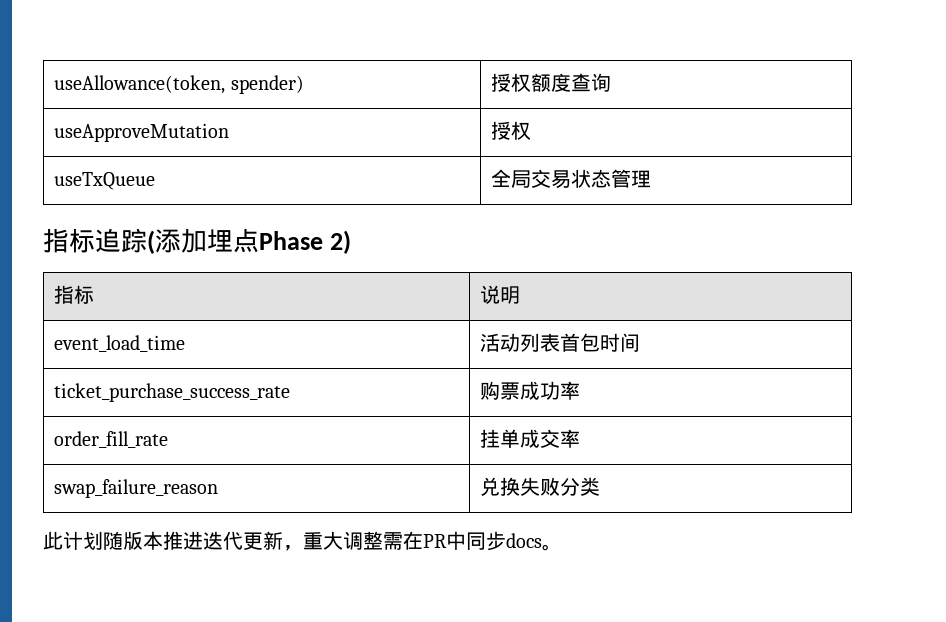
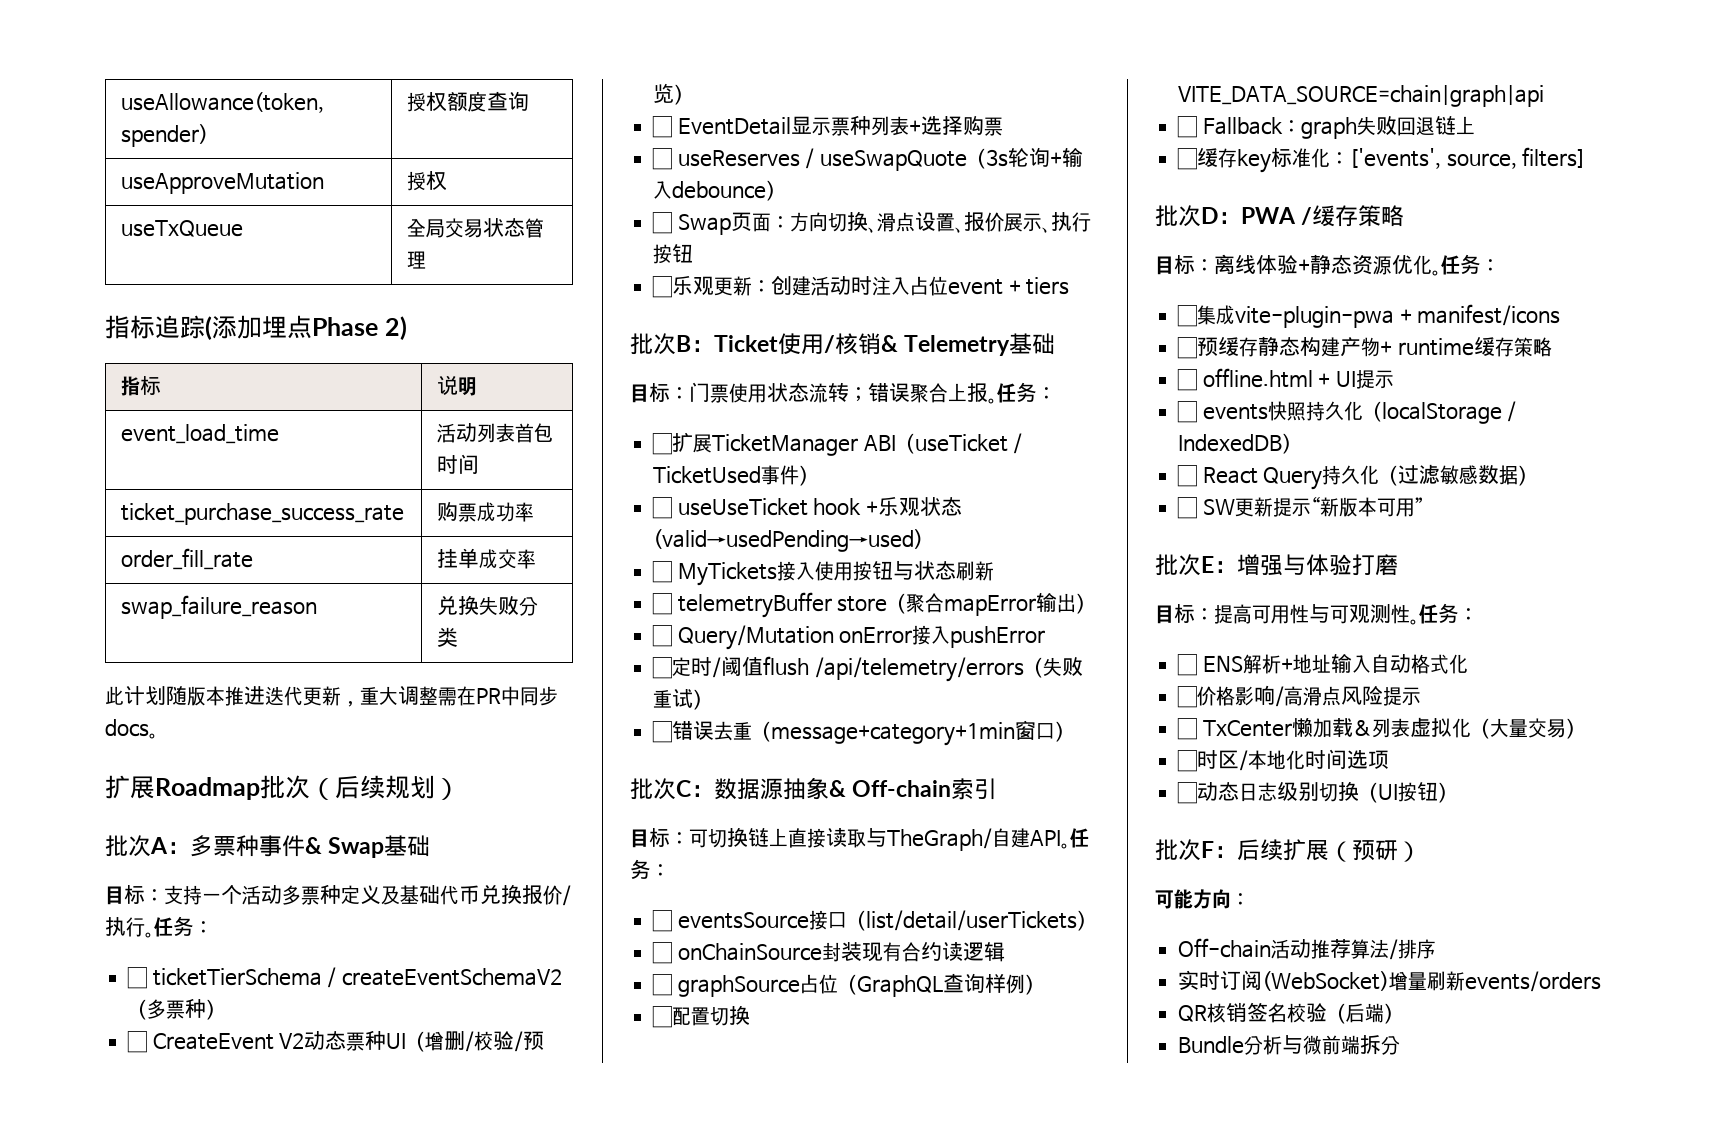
+ 扩展Roadmap批次（后续规划）
+ 批次A：多票种事件& Swap基础
+ 目标：支持一个活动多票种定义及基础代币兑换报价/执行。任务：
+ ☐ ticketTierSchema / createEventSchemaV2（多票种）
+ ☐ CreateEvent V2动态票种UI（增删/校验/预览）
+ ☐ EventDetail显示票种列表+选择购票
+ ☐ useReserves / useSwapQuote（3s轮询+输入debounce）
+ ☐ Swap页面：方向切换、滑点设置、报价展示、执行按钮
+ ☐乐观更新：创建活动时注入占位event + tiers
+ 批次B：Ticket使用/核销& Telemetry基础
+ 目标：门票使用状态流转；错误聚合上报。任务：
+ ☐扩展TicketManager ABI（useTicket / TicketUsed事件）
+ ☐ useUseTicket hook +乐观状态(valid→usedPending→used)
+ ☐ MyTickets接入使用按钮与状态刷新
+ ☐ telemetryBuffer store（聚合mapError输出）
+ ☐ Query/Mutation onError接入pushError
+ ☐定时/阈值flush /api/telemetry/errors（失败重试）
+ ☐错误去重（message+category+1min窗口）
+ 批次C：数据源抽象& Off-chain索引
+ 目标：可切换链上直接读取与TheGraph/自建API。任务：
+ ☐ eventsSource接口（list/detail/userTickets）
+ ☐ onChainSource封装现有合约读逻辑
+ ☐ graphSource占位（GraphQL查询样例）
+ ☐配置切换VITE_DATA_SOURCE=chain|graph|api
+ ☐ Fallback：graph失败回退链上
+ ☐缓存key标准化：['events', source, filters]
+ 批次D：PWA /缓存策略
+ 目标：离线体验+静态资源优化。任务：
+ ☐集成vite-plugin-pwa + manifest/icons
+ ☐预缓存静态构建产物+ runtime缓存策略
+ ☐ offline.html + UI提示
+ ☐ events快照持久化（localStorage / IndexedDB）
+ ☐ React Query持久化（过滤敏感数据）
+ ☐ SW更新提示“新版本可用”
+ 批次E：增强与体验打磨
+ 目标：提高可用性与可观测性。任务：
+ ☐ ENS解析+地址输入自动格式化
+ ☐价格影响/高滑点风险提示
+ ☐ TxCenter懒加载&列表虚拟化（大量交易）
+ ☐时区/本地化时间选项
+ ☐动态日志级别切换（UI按钮）
+ 批次F：后续扩展（预研）
+ 可能方向：
+ Off-chain活动推荐算法/排序
+ 实时订阅(WebSocket)增量刷新events/orders
+ QR核销签名校验（后端）
+ Bundle分析与微前端拆分

